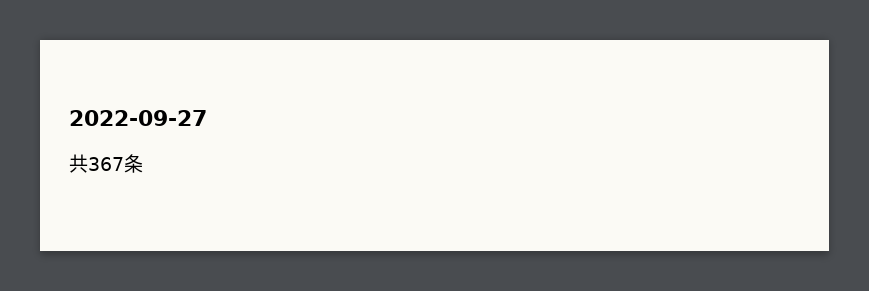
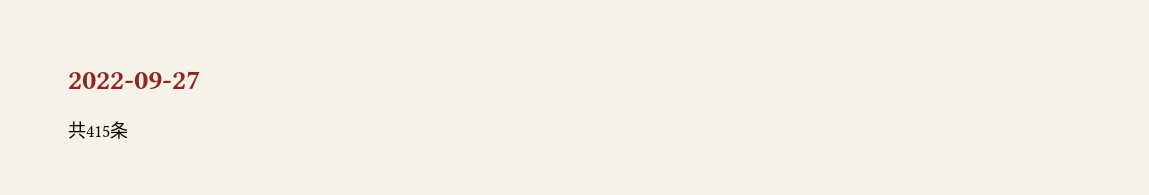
- 共367条
+ 共415条

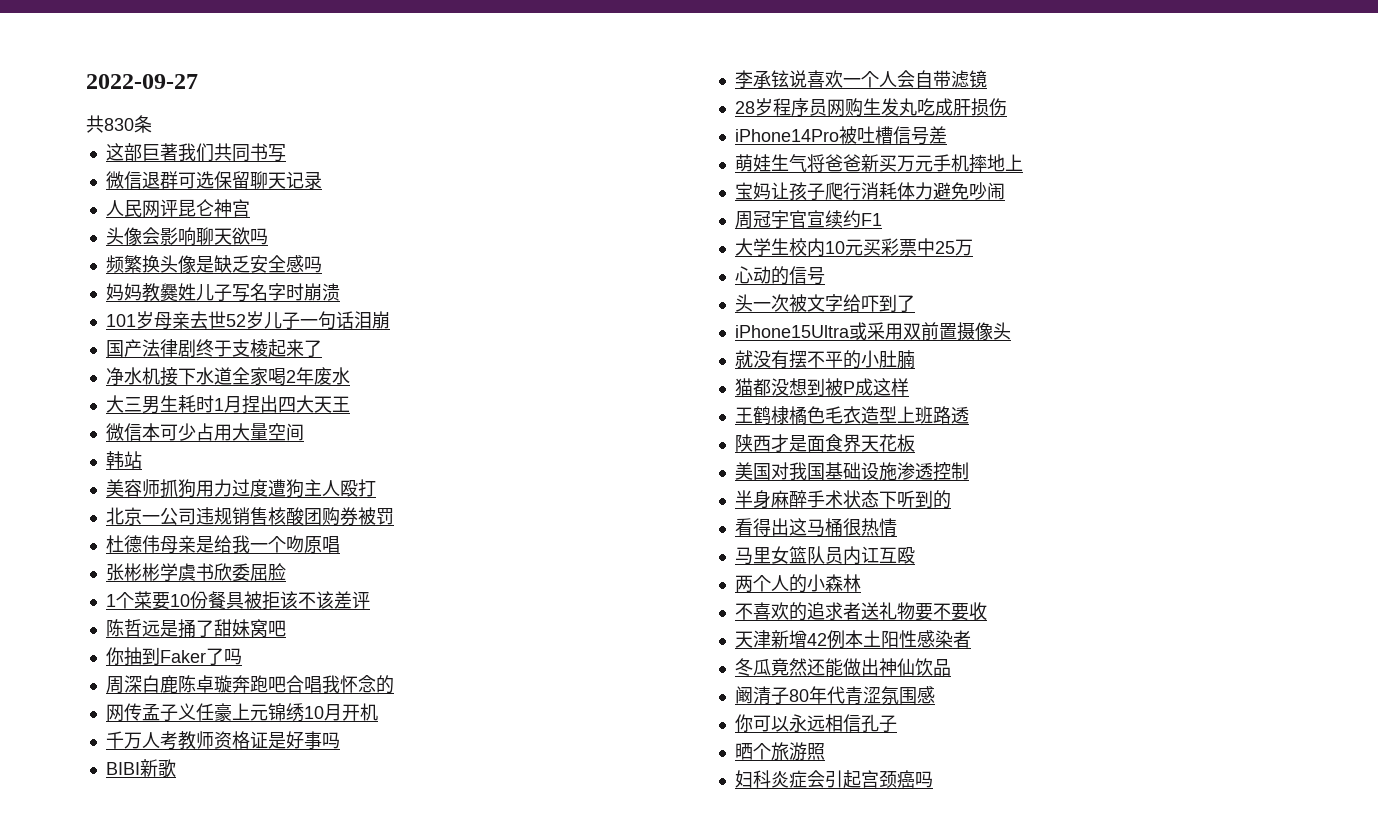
- 共415条
+ 共830条
+ 这部巨著我们共同书写
+ 微信退群可选保留聊天记录
+ 人民网评昆仑神宫
+ 头像会影响聊天欲吗
+ 频繁换头像是缺乏安全感吗
+ 妈妈教爨姓儿子写名字时崩溃
+ 101岁母亲去世52岁儿子一句话泪崩
+ 国产法律剧终于支棱起来了
+ 净水机接下水道全家喝2年废水
+ 大三男生耗时1月捏出四大天王
+ 微信本可少占用大量空间
+ 韩站
+ 美容师抓狗用力过度遭狗主人殴打
+ 北京一公司违规销售核酸团购券被罚
+ 杜德伟母亲是给我一个吻原唱
+ 张彬彬学虞书欣委屈脸
+ 1个菜要10份餐具被拒该不该差评
+ 陈哲远是捅了甜妹窝吧
+ 你抽到Faker了吗
+ 周深白鹿陈卓璇奔跑吧合唱我怀念的
+ 网传孟子义任豪上元锦绣10月开机
+ 千万人考教师资格证是好事吗
+ BIBI新歌
+ 李承铉说喜欢一个人会自带滤镜
+ 28岁程序员网购生发丸吃成肝损伤
+ iPhone14Pro被吐槽信号差
+ 萌娃生气将爸爸新买万元手机摔地上
+ 宝妈让孩子爬行消耗体力避免吵闹
+ 周冠宇官宣续约F1
+ 大学生校内10元买彩票中25万
+ 心动的信号
+ 头一次被文字给吓到了
+ iPhone15Ultra或采用双前置摄像头
+ 就没有摆不平的小肚腩
+ 猫都没想到被P成这样
+ 王鹤棣橘色毛衣造型上班路透
+ 陕西才是面食界天花板
+ 美国对我国基础设施渗透控制
+ 半身麻醉手术状态下听到的
+ 看得出这马桶很热情
+ 马里女篮队员内讧互殴
+ 两个人的小森林
+ 不喜欢的追求者送礼物要不要收
+ 天津新增42例本土阳性感染者
+ 冬瓜竟然还能做出神仙饮品
+ 阚清子80年代青涩氛围感
+ 你可以永远相信孔子
+ 晒个旅游照
+ 妇科炎症会引起宫颈癌吗

